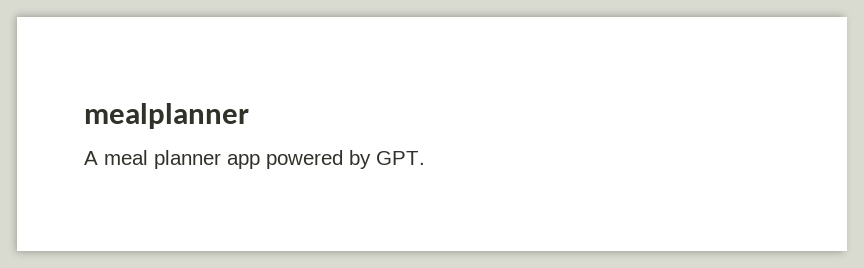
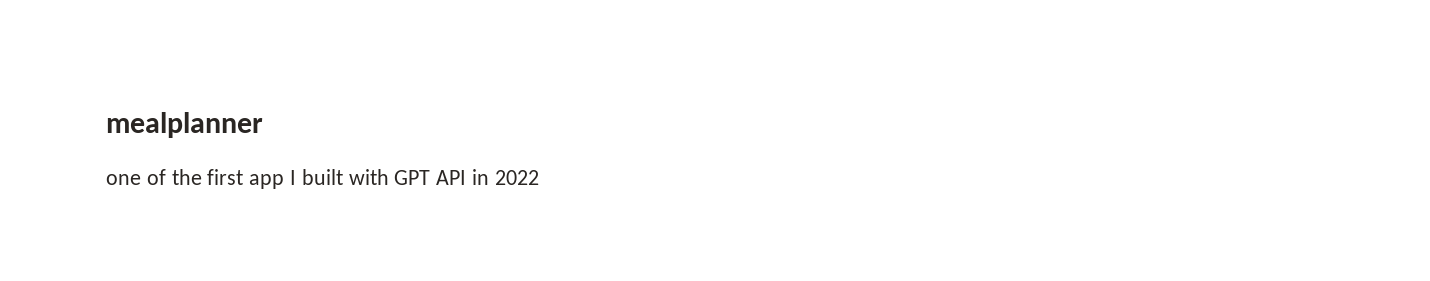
- A meal planner app powered by GPT.
+ one of the first app I built with GPT API in 2022

